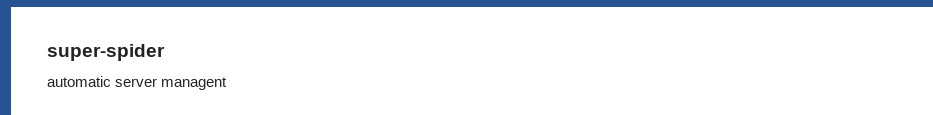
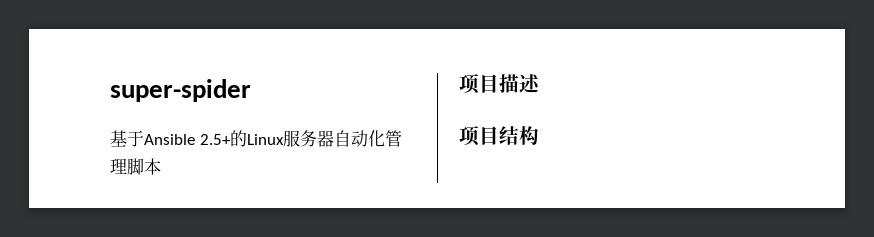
- automatic server managent
+ 基于Ansible 2.5+的Linux服务器自动化管理脚本
+ 项目描述
+ 项目结构

